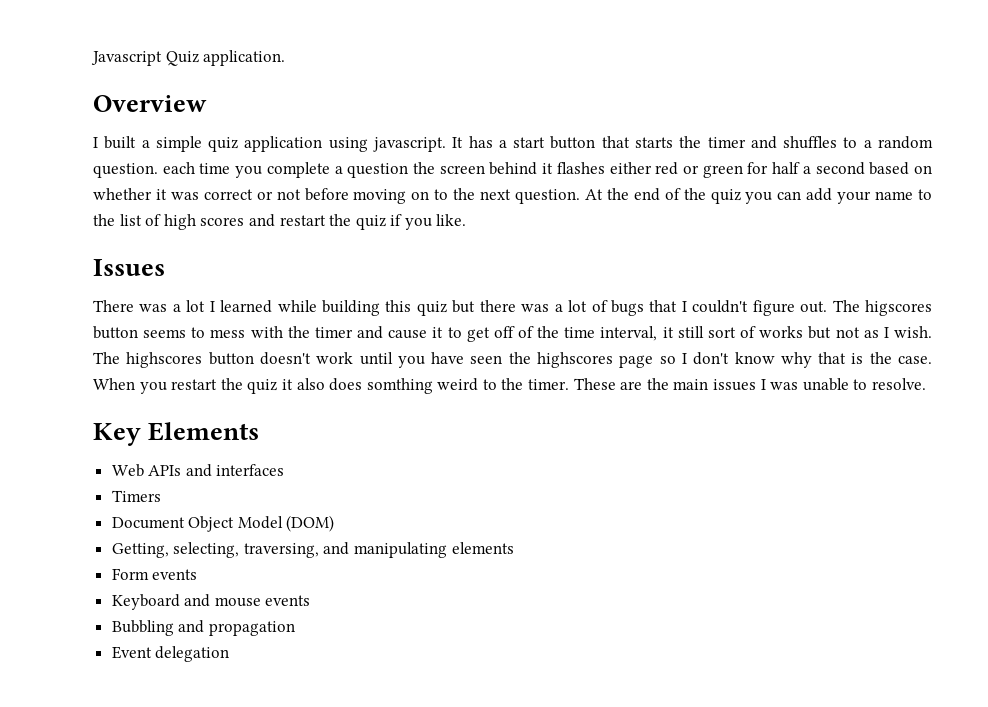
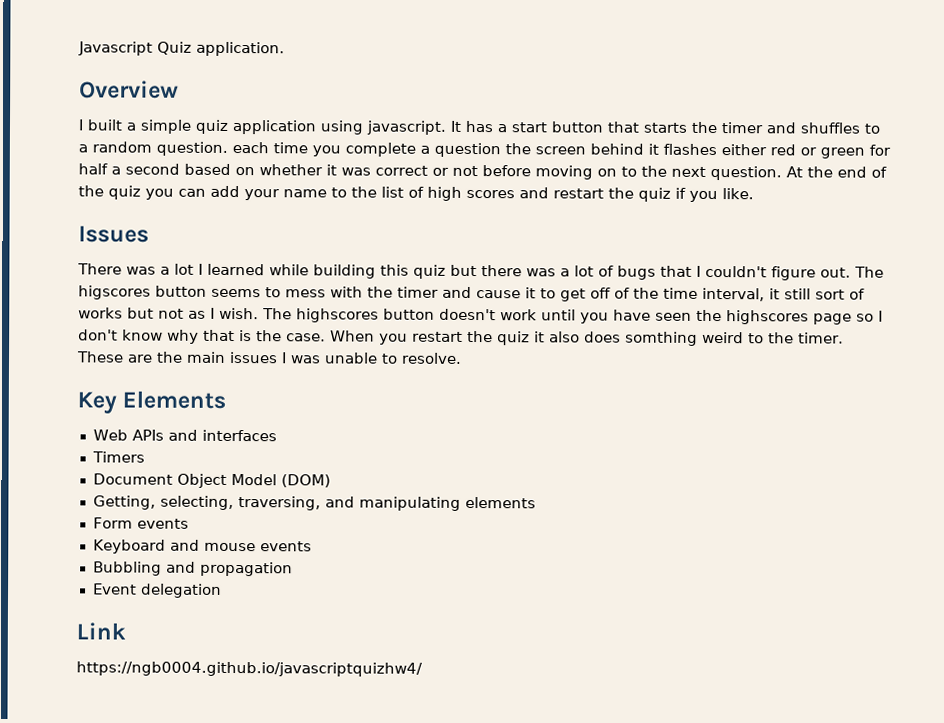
+ Link
+ https://ngb0004.github.io/javascriptquizhw4/

